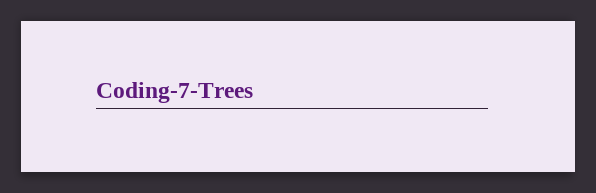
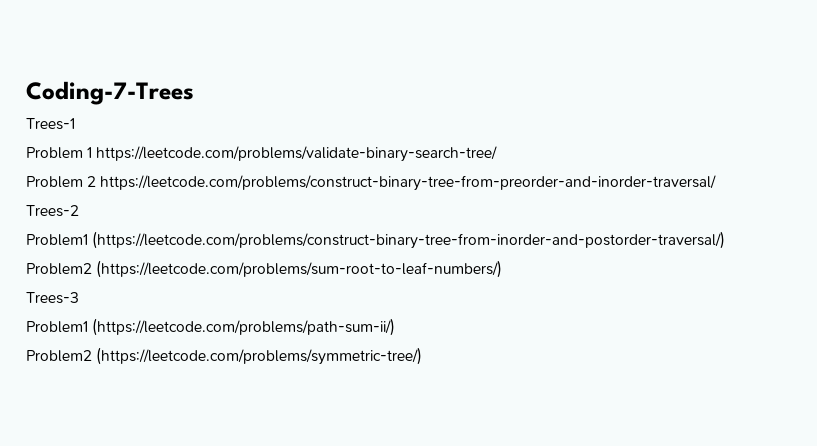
+ Trees-1
+ Problem 1 https://leetcode.com/problems/validate-binary-search-tree/
+ Problem 2 https://leetcode.com/problems/construct-binary-tree-from-preorder-and-inorder-traversal/
+ Trees-2
+ Problem1 (https://leetcode.com/problems/construct-binary-tree-from-inorder-and-postorder-traversal/)
+ Problem2 (https://leetcode.com/problems/sum-root-to-leaf-numbers/)
+ Trees-3
+ Problem1 (https://leetcode.com/problems/path-sum-ii/)
+ Problem2 (https://leetcode.com/problems/symmetric-tree/)

